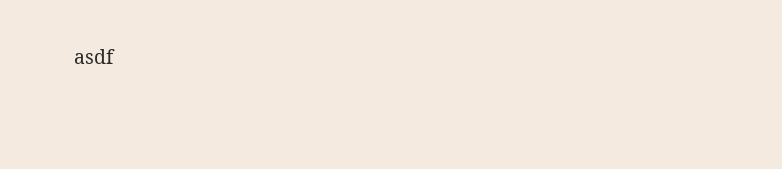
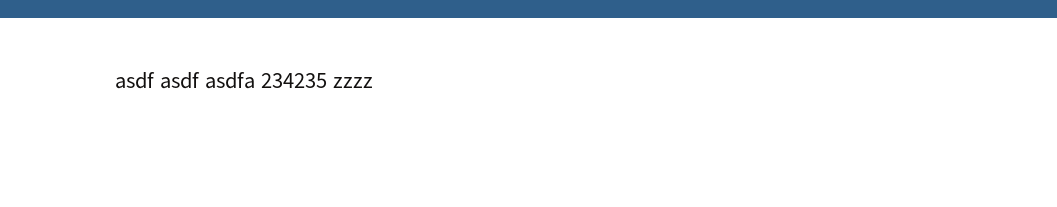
- asdf
+ asdf asdf asdfa 234235 zzzz

